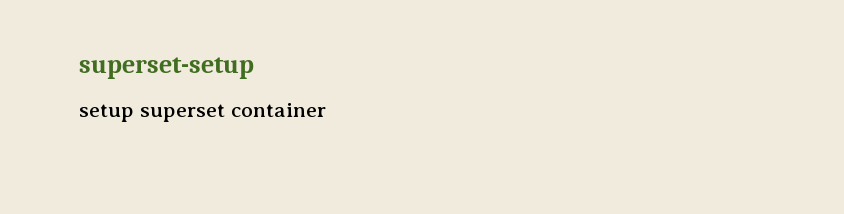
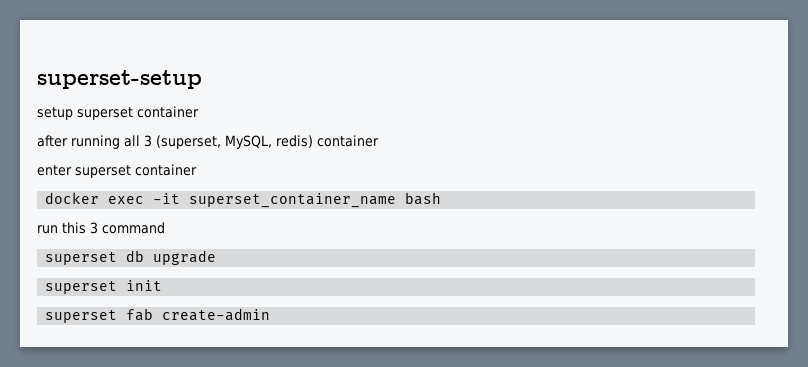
+ after running all 3 (superset, MySQL, redis) container
+ enter superset container
+ docker exec -it superset_container_name bash
+ run this 3 command
+ superset db upgrade
+ superset init
+ superset fab create-admin

